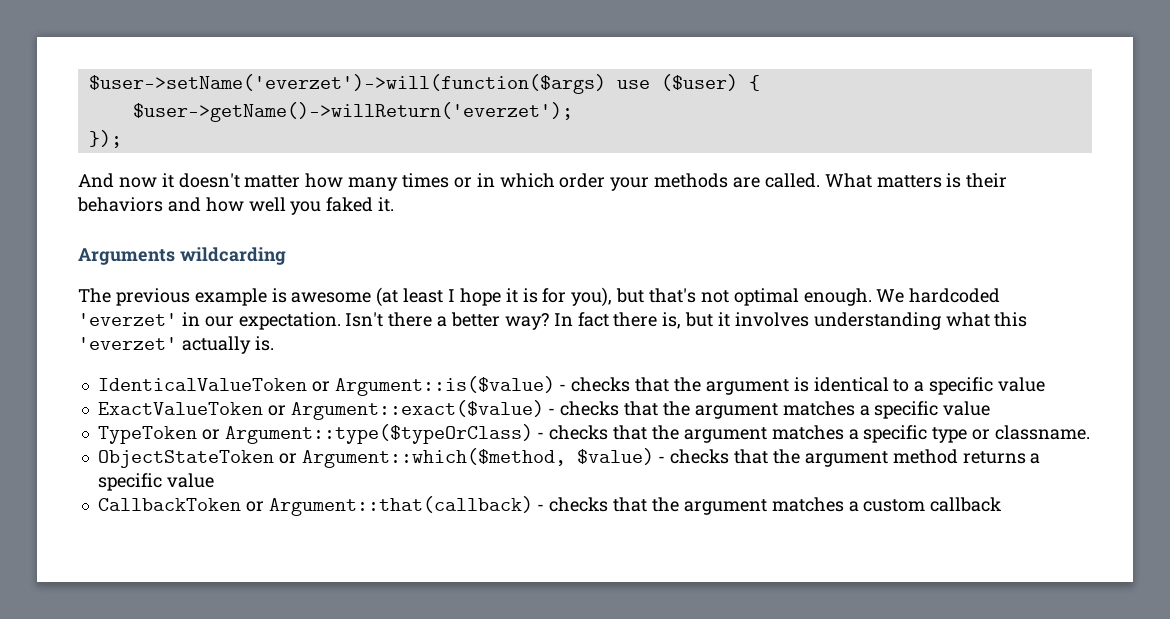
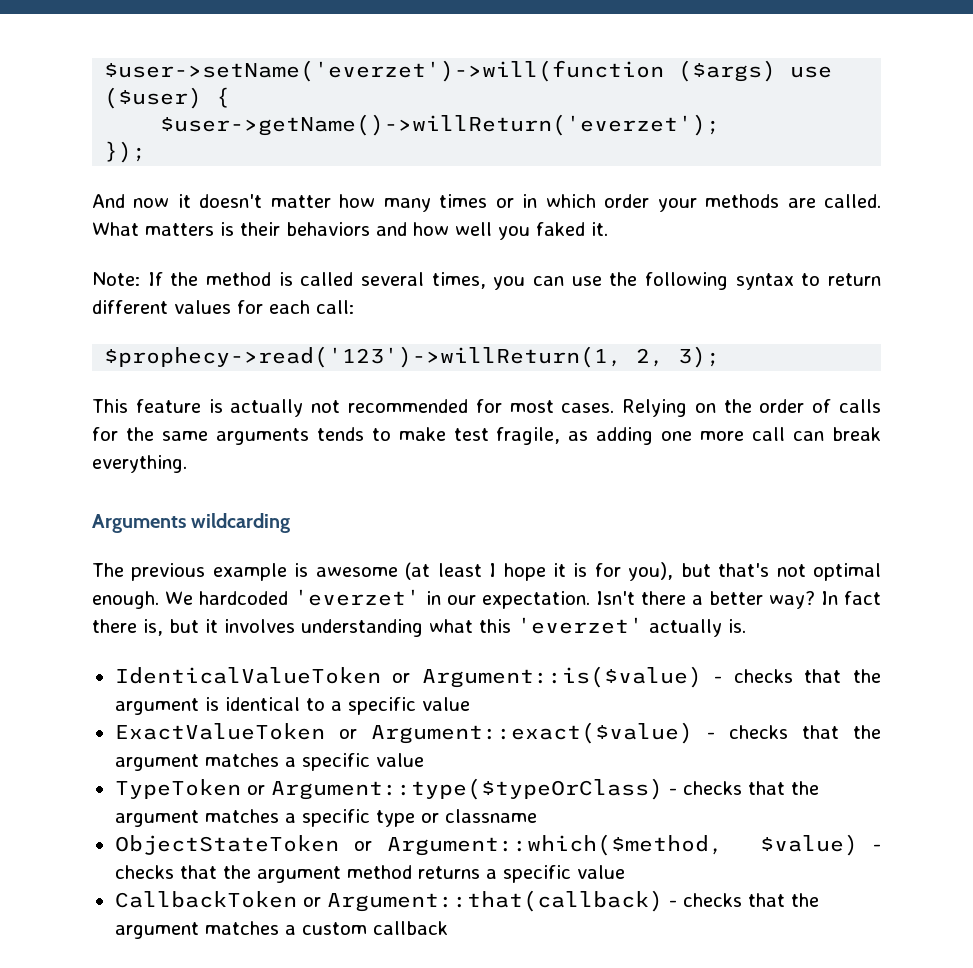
- $user->setName('everzet')->will(function($args) use ($user) {
+ $user->setName('everzet')->will(function ($args) use ($user) {
+ Note: If the method is called several times, you can use the following syntax to return different values for each call:
+ $prophecy->read('123')->willReturn(1, 2, 3);
+ This feature is actually not recommended for most cases. Relying on the order of calls for the same arguments tends to make test fragile, as adding one more call can break everything.
- TypeToken or Argument::type($typeOrClass) - checks that the argument matches a specific type or classname.
+ TypeToken or Argument::type($typeOrClass) - checks that the argument matches a specific type or classname

